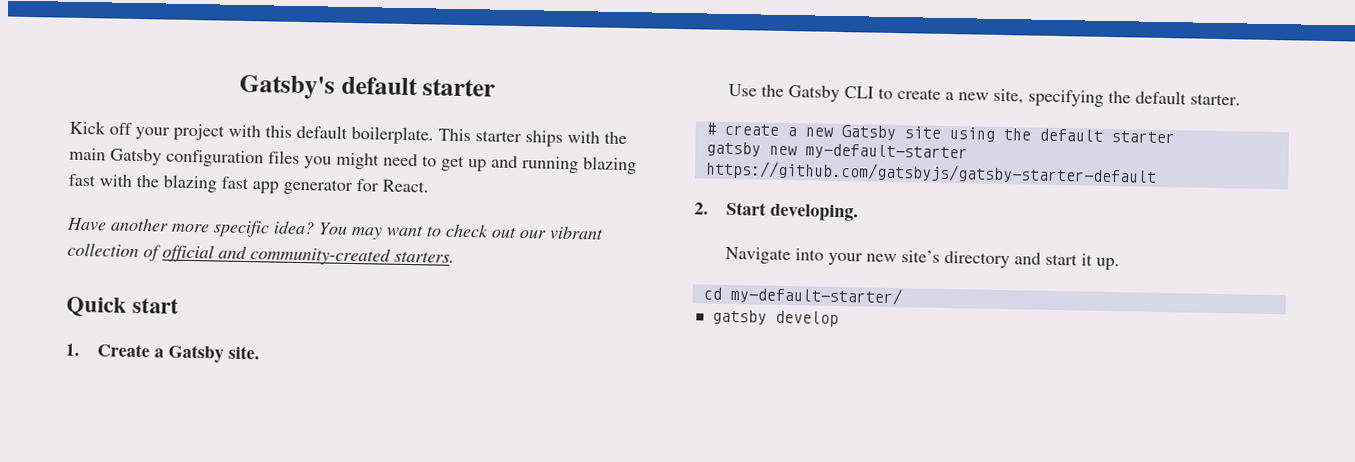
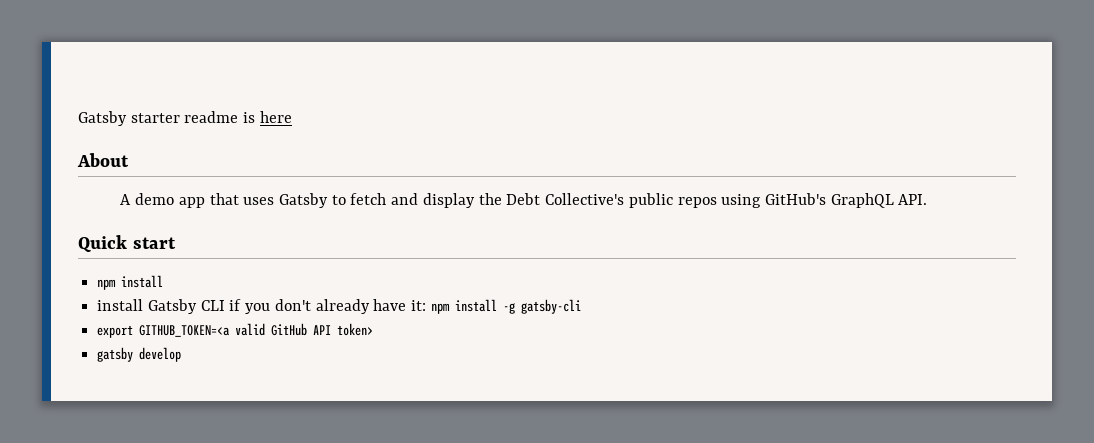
- Gatsby's default starter
- Kick off your project with this default boilerplate. This starter ships with the main Gatsby configuration files you might need to get up and running blazing fast with the blazing fast app generator for React.
- Have another more specific idea? You may want to check out our vibrant collection of official and community-created starters.
+ Gatsby starter readme is here
+ About
+ A demo app that uses Gatsby to fetch and display the Debt Collective's public repos using GitHub's GraphQL API.
  Quick start
- 1. Create a Gatsby site.
- Use the Gatsby CLI to create a new site, specifying the default starter.
- # create a new Gatsby site using the default starter
- gatsby new my-default-starter https://github.com/gatsbyjs/gatsby-starter-default
- 2. Start developing.
- Navigate into your new site’s directory and start it up.
- cd my-default-starter/
+ npm install
+ install Gatsby CLI if you don't already have it: npm install -g gatsby-cli
+ export GITHUB_TOKEN=<a valid GitHub API token>

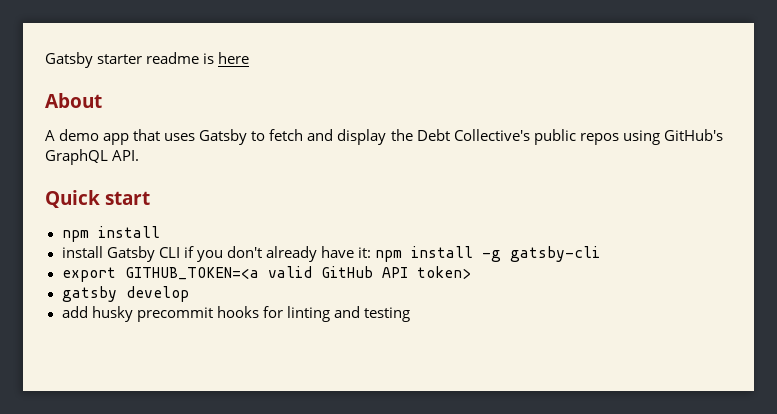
+ add husky precommit hooks for linting and testing

